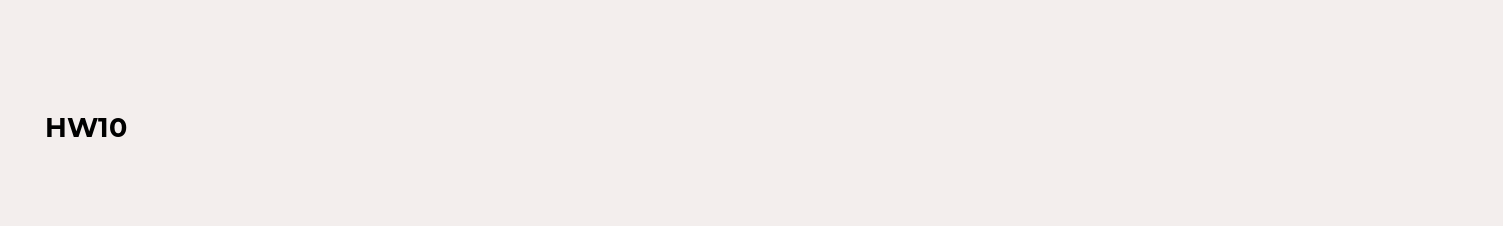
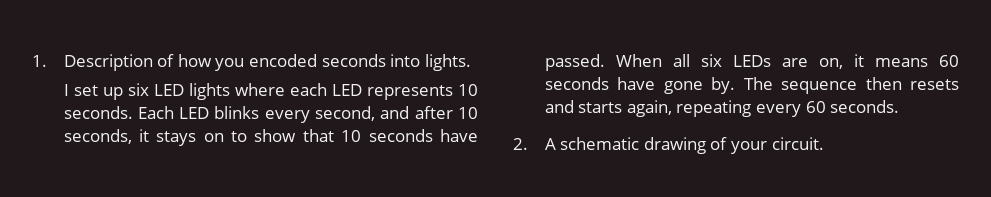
- HW10
+ 1. Description of how you encoded seconds into lights.
+ I set up six LED lights where each LED represents 10 seconds. Each LED blinks every second, and after 10 seconds, it stays on to show that 10 seconds have passed. When all six LEDs are on, it means 60 seconds have gone by. The sequence then resets and starts again, repeating every 60 seconds.
+ 2. A schematic drawing of your circuit.

